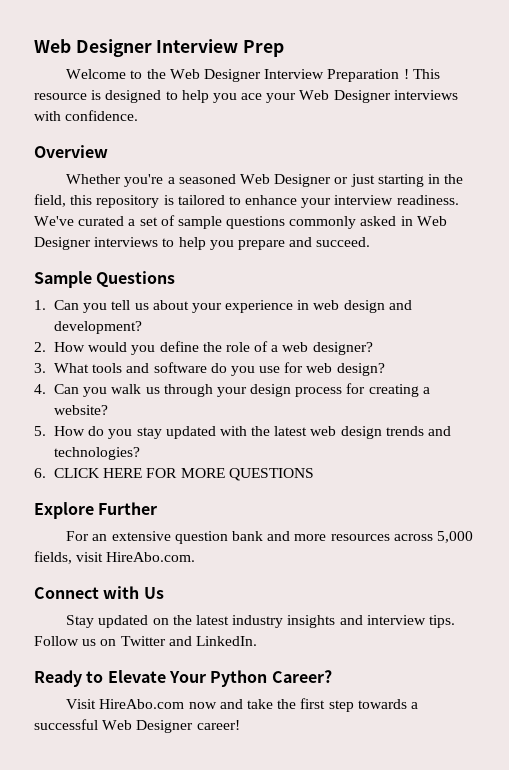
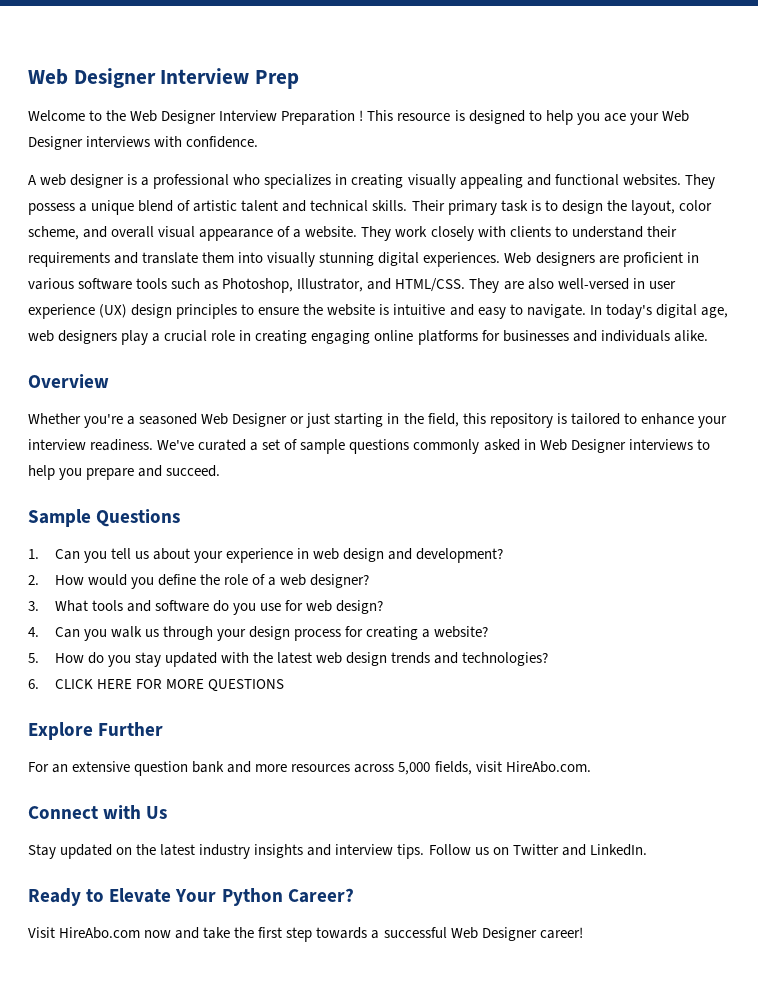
+ A web designer is a professional who specializes in creating visually appealing and functional websites. They possess a unique blend of artistic talent and technical skills. Their primary task is to design the layout, color scheme, and overall visual appearance of a website. They work closely with clients to understand their requirements and translate them into visually stunning digital experiences. Web designers are proficient in various software tools such as Photoshop, Illustrator, and HTML/CSS. They are also well-versed in user experience (UX) design principles to ensure the website is intuitive and easy to navigate. In today's digital age, web designers play a crucial role in creating engaging online platforms for businesses and individuals alike.

